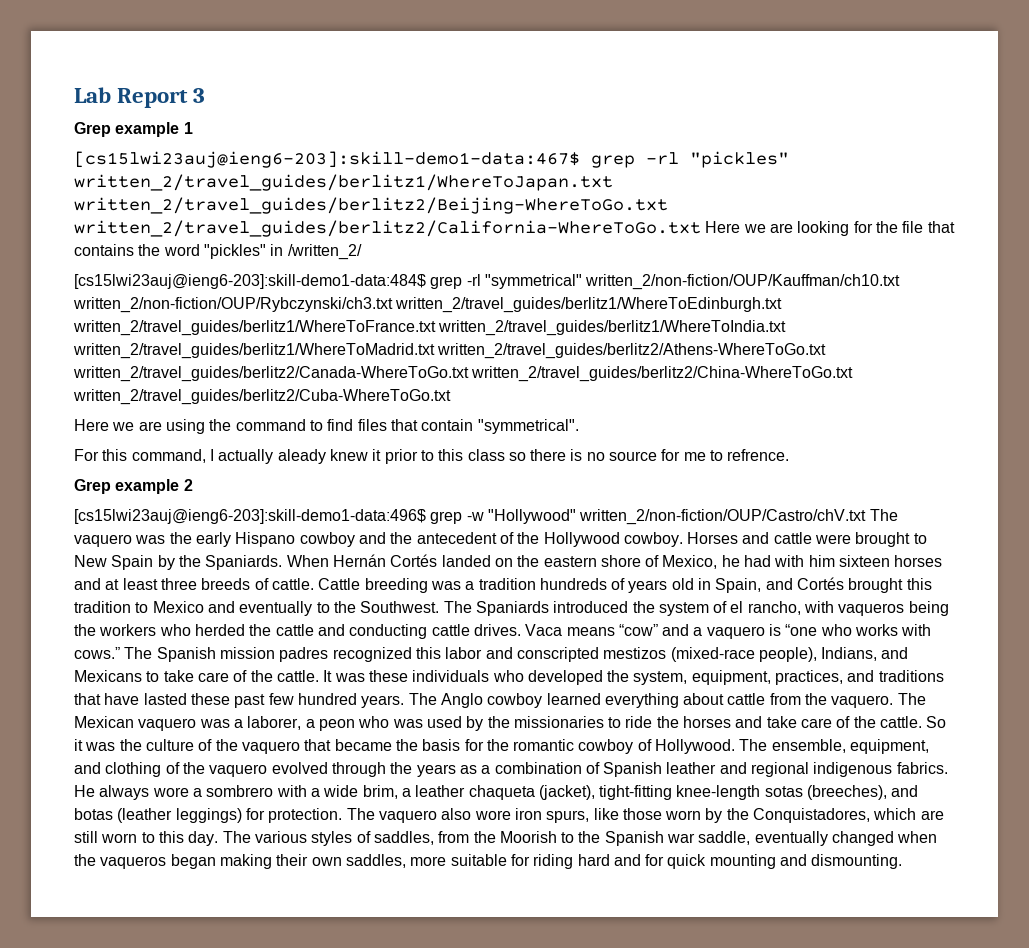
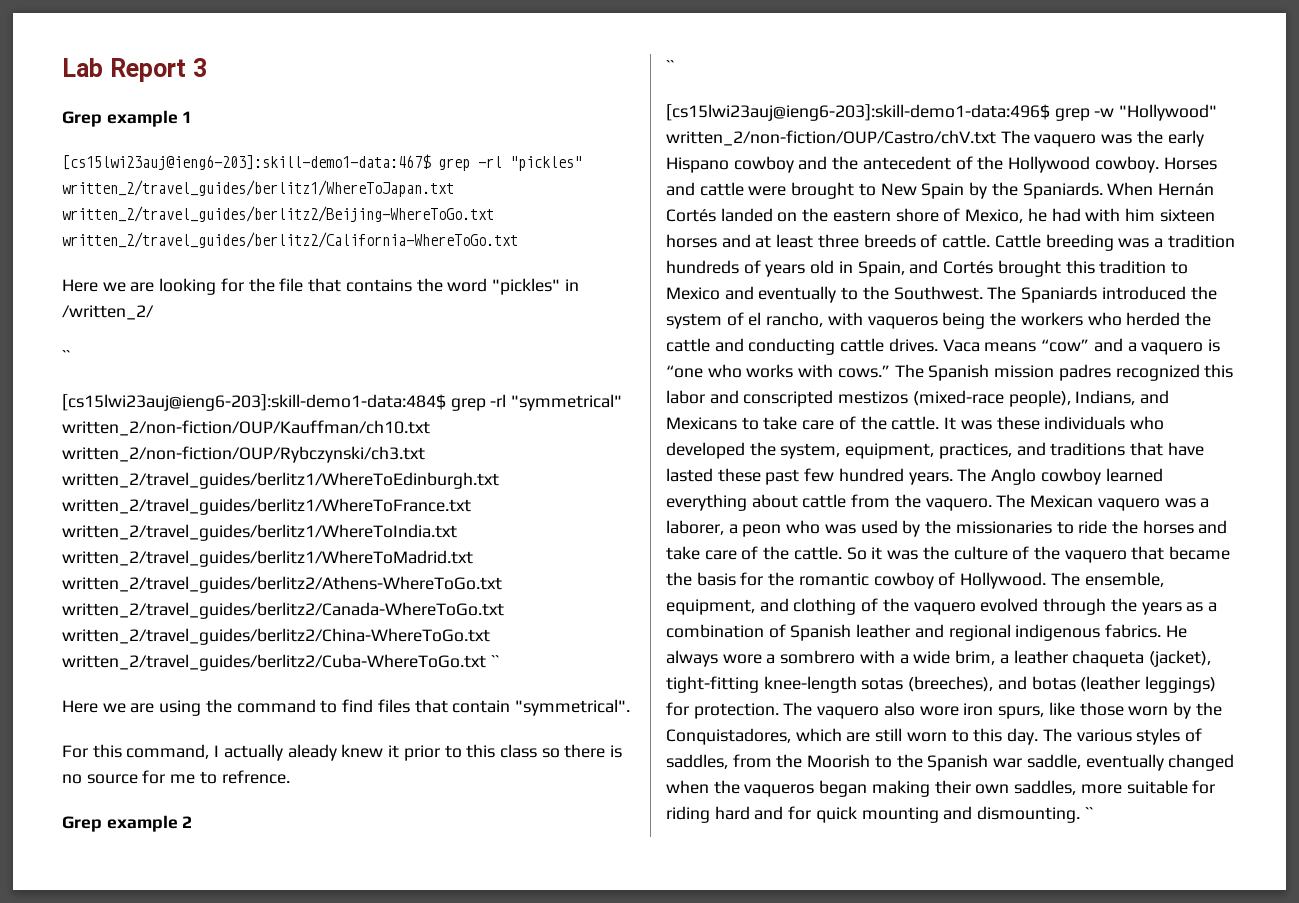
- [cs15lwi23auj@ieng6-203]:skill-demo1-data:467$ grep -rl "pickles" written_2/travel_guides/berlitz1/WhereToJapan.txt written_2/travel_guides/berlitz2/Beijing-WhereToGo.txt written_2/travel_guides/berlitz2/California-WhereToGo.txt Here we are looking for the file that contains the word "pickles" in /written_2/
+ [cs15lwi23auj@ieng6-203]:skill-demo1-data:467$ grep -rl "pickles" written_2/travel_guides/berlitz1/WhereToJapan.txt written_2/travel_guides/berlitz2/Beijing-WhereToGo.txt written_2/travel_guides/berlitz2/California-WhereToGo.txt
+ Here we are looking for the file that contains the word "pickles" in /written_2/
+ ``
- [cs15lwi23auj@ieng6-203]:skill-demo1-data:484$ grep -rl "symmetrical" written_2/non-fiction/OUP/Kauffman/ch10.txt written_2/non-fiction/OUP/Rybczynski/ch3.txt written_2/travel_guides/berlitz1/WhereToEdinburgh.txt written_2/travel_guides/berlitz1/WhereToFrance.txt written_2/travel_guides/berlitz1/WhereToIndia.txt written_2/travel_guides/berlitz1/WhereToMadrid.txt written_2/travel_guides/berlitz2/Athens-WhereToGo.txt written_2/travel_guides/berlitz2/Canada-WhereToGo.txt written_2/travel_guides/berlitz2/China-WhereToGo.txt written_2/travel_guides/berlitz2/Cuba-WhereToGo.txt
+ [cs15lwi23auj@ieng6-203]:skill-demo1-data:484$ grep -rl "symmetrical" written_2/non-fiction/OUP/Kauffman/ch10.txt written_2/non-fiction/OUP/Rybczynski/ch3.txt written_2/travel_guides/berlitz1/WhereToEdinburgh.txt written_2/travel_guides/berlitz1/WhereToFrance.txt written_2/travel_guides/berlitz1/WhereToIndia.txt written_2/travel_guides/berlitz1/WhereToMadrid.txt written_2/travel_guides/berlitz2/Athens-WhereToGo.txt written_2/travel_guides/berlitz2/Canada-WhereToGo.txt written_2/travel_guides/berlitz2/China-WhereToGo.txt written_2/travel_guides/berlitz2/Cuba-WhereToGo.txt ``
  Grep example 2
+ ``
- The various styles of saddles, from the Moorish to the Spanish war saddle, eventually changed when the vaqueros began making their own saddles, more suitable for riding hard and for quick mounting and dismounting.
+ The various styles of saddles, from the Moorish to the Spanish war saddle, eventually changed when the vaqueros began making their own saddles, more suitable for riding hard and for quick mounting and dismounting. ``

